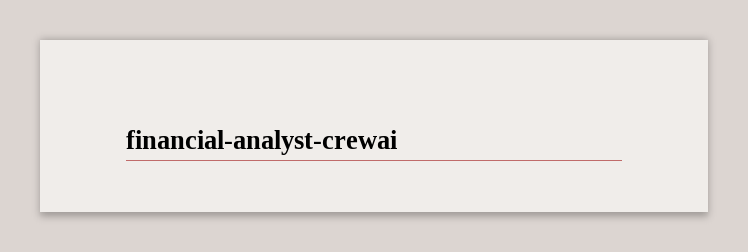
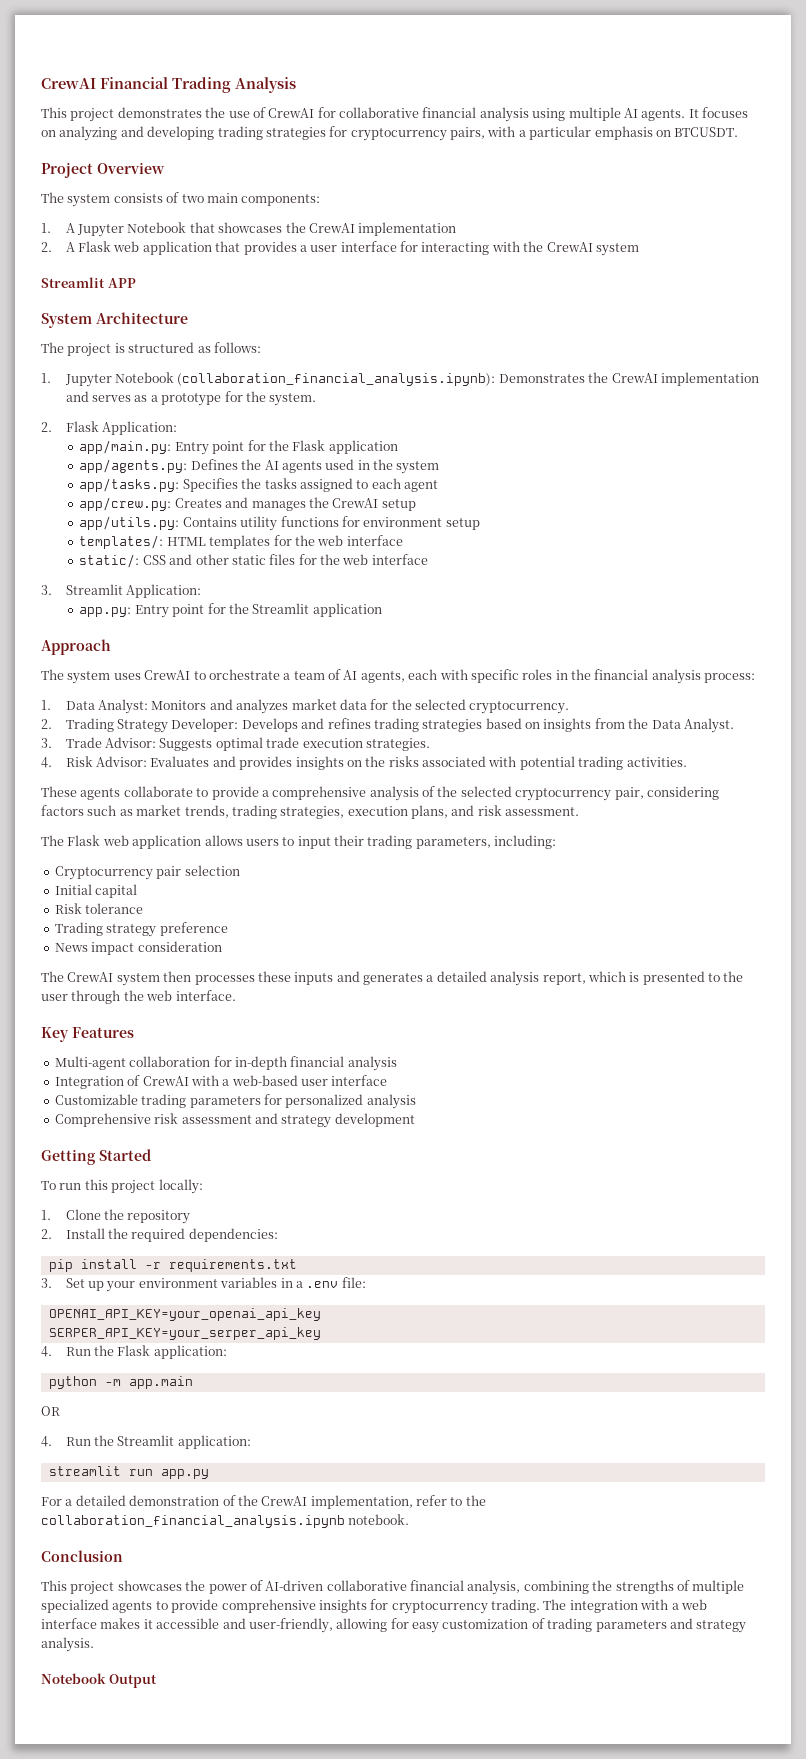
- financial-analyst-crewai
+ CrewAI Financial Trading Analysis
+ This project demonstrates the use of CrewAI for collaborative financial analysis using multiple AI agents. It focuses on analyzing and developing trading strategies for cryptocurrency pairs, with a particular emphasis on BTCUSDT.
+ Project Overview
+ The system consists of two main components:
+ 1. A Jupyter Notebook that showcases the CrewAI implementation
+ 2. A Flask web application that provides a user interface for interacting with the CrewAI system
+ Streamlit APP
+ System Architecture
+ The project is structured as follows:
+ 1. Jupyter Notebook (collaboration_financial_analysis.ipynb): Demonstrates the CrewAI implementation and serves as a prototype for the system.
+ 2. Flask Application:
+ app/main.py: Entry point for the Flask application
+ app/agents.py: Defines the AI agents used in the system
+ app/tasks.py: Specifies the tasks assigned to each agent
+ app/crew.py: Creates and manages the CrewAI setup
+ app/utils.py: Contains utility functions for environment setup
+ templates/: HTML templates for the web interface
+ static/: CSS and other static files for the web interface
+ 3. Streamlit Application:
+ app.py: Entry point for the Streamlit application
+ Approach
+ The system uses CrewAI to orchestrate a team of AI agents, each with specific roles in the financial analysis process:
+ 1. Data Analyst: Monitors and analyzes market data for the selected cryptocurrency.
+ 2. Trading Strategy Developer: Develops and refines trading strategies based on insights from the Data Analyst.
+ 3. Trade Advisor: Suggests optimal trade execution strategies.
+ 4. Risk Advisor: Evaluates and provides insights on the risks associated with potential trading activities.
+ These agents collaborate to provide a comprehensive analysis of the selected cryptocurrency pair, considering factors such as market trends, trading strategies, execution plans, and risk assessment.
+ The Flask web application allows users to input their trading parameters, including:
+ Cryptocurrency pair selection
+ Initial capital
+ Risk tolerance
+ Trading strategy preference
+ News impact consideration
+ The CrewAI system then processes these inputs and generates a detailed analysis report, which is presented to the user through the web interface.
+ Key Features
+ Multi-agent collaboration for in-depth financial analysis
+ Integration of CrewAI with a web-based user interface
+ Customizable trading parameters for personalized analysis
+ Comprehensive risk assessment and strategy development
+ Getting Started
+ To run this project locally:
+ 1. Clone the repository
+ 2. Install the required dependencies:
+ pip install -r requirements.txt
+ 3. Set up your environment variables in a .env file:
+ OPENAI_API_KEY=your_openai_api_key
+ SERPER_API_KEY=your_serper_api_key
+ 4. Run the Flask application:
+ python -m app.main
+ OR
+ 4. Run the Streamlit application:
+ streamlit run app.py
+ For a detailed demonstration of the CrewAI implementation, refer to the collaboration_financial_analysis.ipynb notebook.
+ Conclusion
+ This project showcases the power of AI-driven collaborative financial analysis, combining the strengths of multiple specialized agents to provide comprehensive insights for cryptocurrency trading. The integration with a web interface makes it accessible and user-friendly, allowing for easy customization of trading parameters and strategy analysis.
+ Notebook Output

